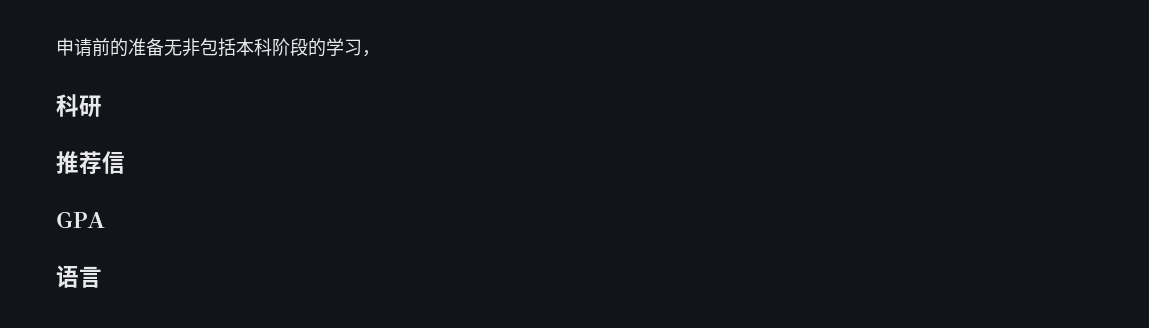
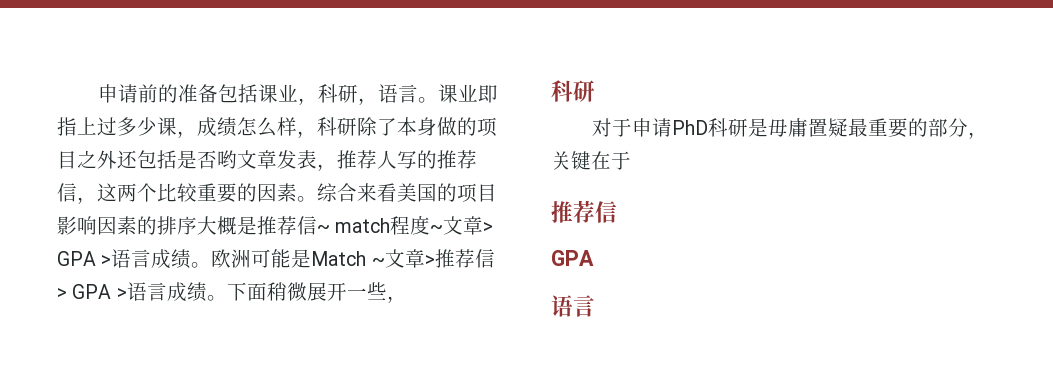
- 申请前的准备无非包括本科阶段的学习，
+ 申请前的准备包括课业，科研，语言。课业即指上过多少课，成绩怎么样，科研除了本身做的项目之外还包括是否哟文章发表，推荐人写的推荐信，这两个比较重要的因素。综合来看美国的项目影响因素的排序大概是推荐信~ match程度~文章> GPA >语言成绩。欧洲可能是Match ~文章>推荐信> GPA >语言成绩。下面稍微展开一些，
  科研
+ 对于申请PhD科研是毋庸置疑最重要的部分，关键在于

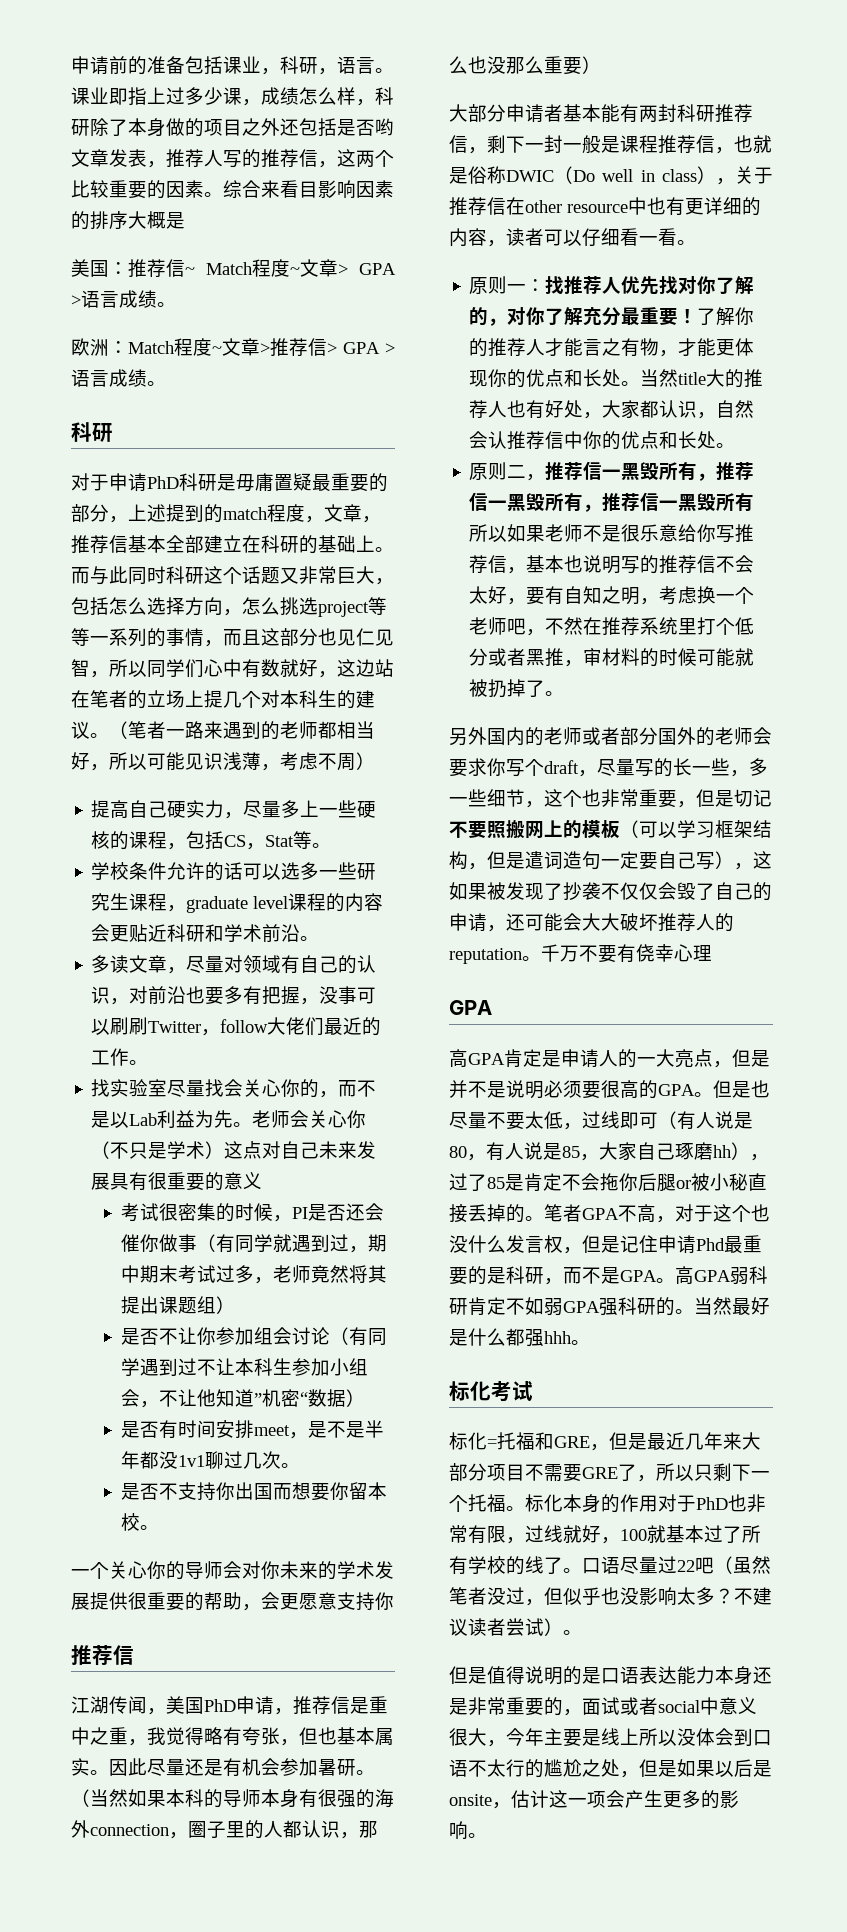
- 综合来看美国的项目影响因素的排序大概是推荐信~ match程度~文章> GPA >语言成绩。欧洲可能是Match ~文章>推荐信> GPA >语言成绩。下面稍微展开一些，
+ 综合来看目影响因素的排序大概是
+ 美国：推荐信~ Match程度~文章> GPA >语言成绩。
+ 欧洲：Match程度~文章>推荐信> GPA >语言成绩。
- 对于申请PhD科研是毋庸置疑最重要的部分，关键在于
+ 对于申请PhD科研是毋庸置疑最重要的部分，上述提到的match程度，文章，推荐信基本全部建立在科研的基础上。而与此同时科研这个话题又非常巨大，包括怎么选择方向，怎么挑选project等等一系列的事情，而且这部分也见仁见智，所以同学们心中有数就好，这边站在笔者的立场上提几个对本科生的建议。（笔者一路来遇到的老师都相当好，所以可能见识浅薄，考虑不周）
+ 提高自己硬实力，尽量多上一些硬核的课程，包括CS，Stat等。
+ 学校条件允许的话可以选多一些研究生课程，graduate level课程的内容会更贴近科研和学术前沿。
+ 多读文章，尽量对领域有自己的认识，对前沿也要多有把握，没事可以刷刷Twitter，follow大佬们最近的工作。
+ 找实验室尽量找会关心你的，而不是以Lab利益为先。老师会关心你（不只是学术）这点对自己未来发展具有很重要的意义
+ 考试很密集的时候，PI是否还会催你做事（有同学就遇到过，期中期末考试过多，老师竟然将其提出课题组）
+ 是否不让你参加组会讨论（有同学遇到过不让本科生参加小组会，不让他知道”机密“数据）
+ 是否有时间安排meet，是不是半年都没1v1聊过几次。
+ 是否不支持你出国而想要你留本校。
+ 一个关心你的导师会对你未来的学术发展提供很重要的帮助，会更愿意支持你
  推荐信
+ 江湖传闻，美国PhD申请，推荐信是重中之重，我觉得略有夸张，但也基本属实。因此尽量还是有机会参加暑研。（当然如果本科的导师本身有很强的海外connection，圈子里的人都认识，那么也没那么重要）
+ 大部分申请者基本能有两封科研推荐信，剩下一封一般是课程推荐信，也就是俗称DWIC（Do well in class），关于推荐信在other resource中也有更详细的内容，读者可以仔细看一看。
+ 原则一：找推荐人优先找对你了解的，对你了解充分最重要！了解你的推荐人才能言之有物，才能更体现你的优点和长处。当然title大的推荐人也有好处，大家都认识，自然会认推荐信中你的优点和长处。
+ 原则二，推荐信一黑毁所有，推荐信一黑毁所有，推荐信一黑毁所有所以如果老师不是很乐意给你写推荐信，基本也说明写的推荐信不会太好，要有自知之明，考虑换一个老师吧，不然在推荐系统里打个低分或者黑推，审材料的时候可能就被扔掉了。
+ 另外国内的老师或者部分国外的老师会要求你写个draft，尽量写的长一些，多一些细节，这个也非常重要，但是切记不要照搬网上的模板（可以学习框架结构，但是遣词造句一定要自己写），这如果被发现了抄袭不仅仅会毁了自己的申请，还可能会大大破坏推荐人的reputation。千万不要有侥幸心理
  GPA
- 语言
+ 高GPA肯定是申请人的一大亮点，但是并不是说明必须要很高的GPA。但是也尽量不要太低，过线即可（有人说是80，有人说是85，大家自己琢磨hh），过了85是肯定不会拖你后腿or被小秘直接丢掉的。笔者GPA不高，对于这个也没什么发言权，但是记住申请Phd最重要的是科研，而不是GPA。高GPA弱科研肯定不如弱GPA强科研的。当然最好是什么都强hhh。
+ 标化考试
+ 标化=托福和GRE，但是最近几年来大部分项目不需要GRE了，所以只剩下一个托福。标化本身的作用对于PhD也非常有限，过线就好，100就基本过了所有学校的线了。口语尽量过22吧（虽然笔者没过，但似乎也没影响太多？不建议读者尝试）。
+ 但是值得说明的是口语表达能力本身还是非常重要的，面试或者social中意义很大，今年主要是线上所以没体会到口语不太行的尴尬之处，但是如果以后是onsite，估计这一项会产生更多的影响。

